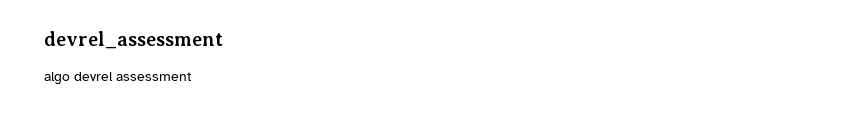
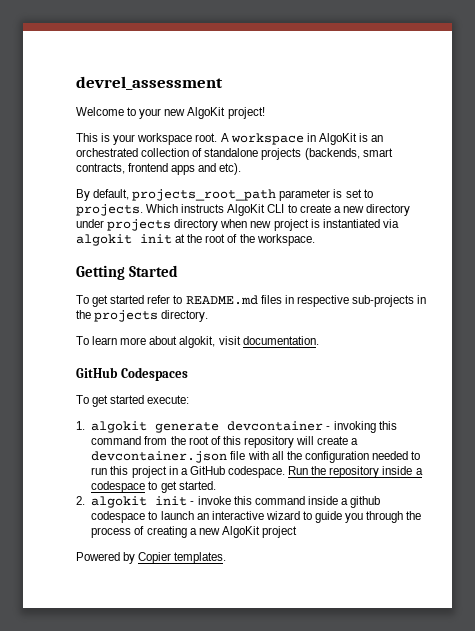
- algo devrel assessment
+ Welcome to your new AlgoKit project!
+ This is your workspace root. A workspace in AlgoKit is an orchestrated collection of standalone projects (backends, smart contracts, frontend apps and etc).
+ By default, projects_root_path parameter is set to projects. Which instructs AlgoKit CLI to create a new directory under projects directory when new project is instantiated via algokit init at the root of the workspace.
+ Getting Started
+ To get started refer to README.md files in respective sub-projects in the projects directory.
+ To learn more about algokit, visit documentation.
+ GitHub Codespaces
+ To get started execute:
+ 1. algokit generate devcontainer - invoking this command from the root of this repository will create a devcontainer.json file with all the configuration needed to run this project in a GitHub codespace. Run the repository inside a codespace to get started.
+ 2. algokit init - invoke this command inside a github codespace to launch an interactive wizard to guide you through the process of creating a new AlgoKit project
+ Powered by Copier templates.

